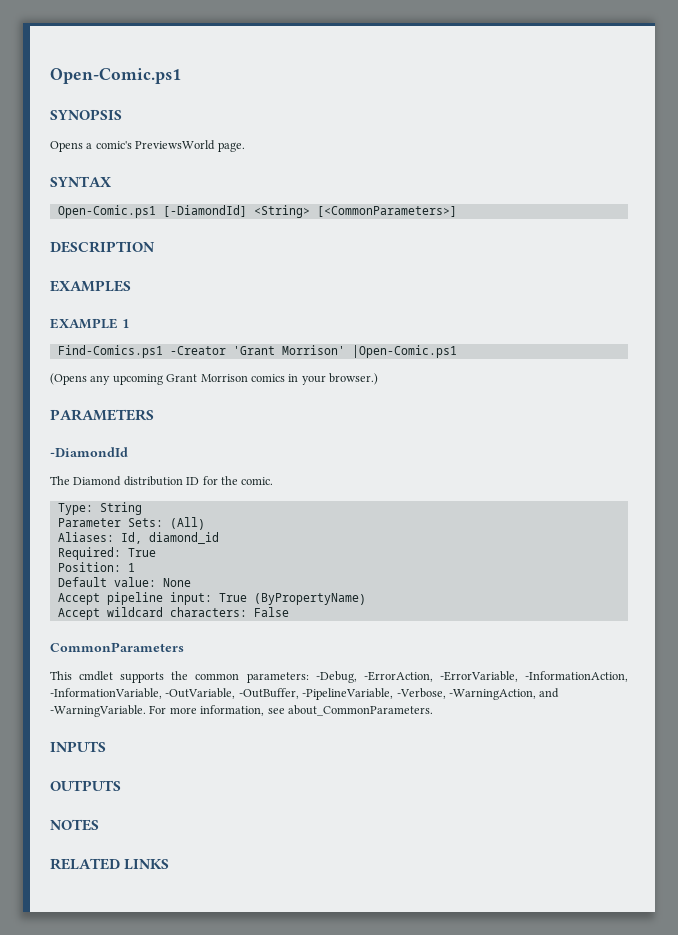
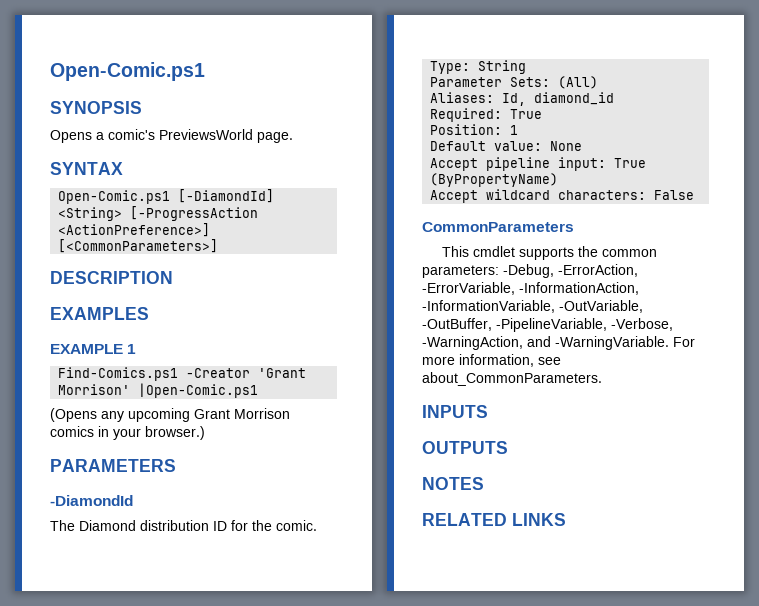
- Open-Comic.ps1 [-DiamondId] <String> [<CommonParameters>]
+ Open-Comic.ps1 [-DiamondId] <String> [-ProgressAction <ActionPreference>] [<CommonParameters>]

